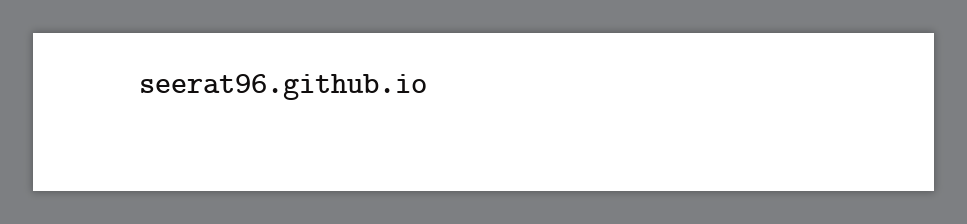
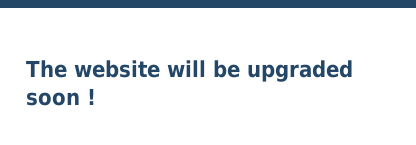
- seerat96.github.io
+ The website will be upgraded soon !

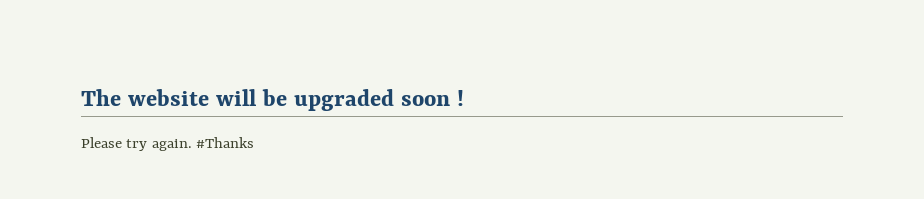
+ Please try again. #Thanks

